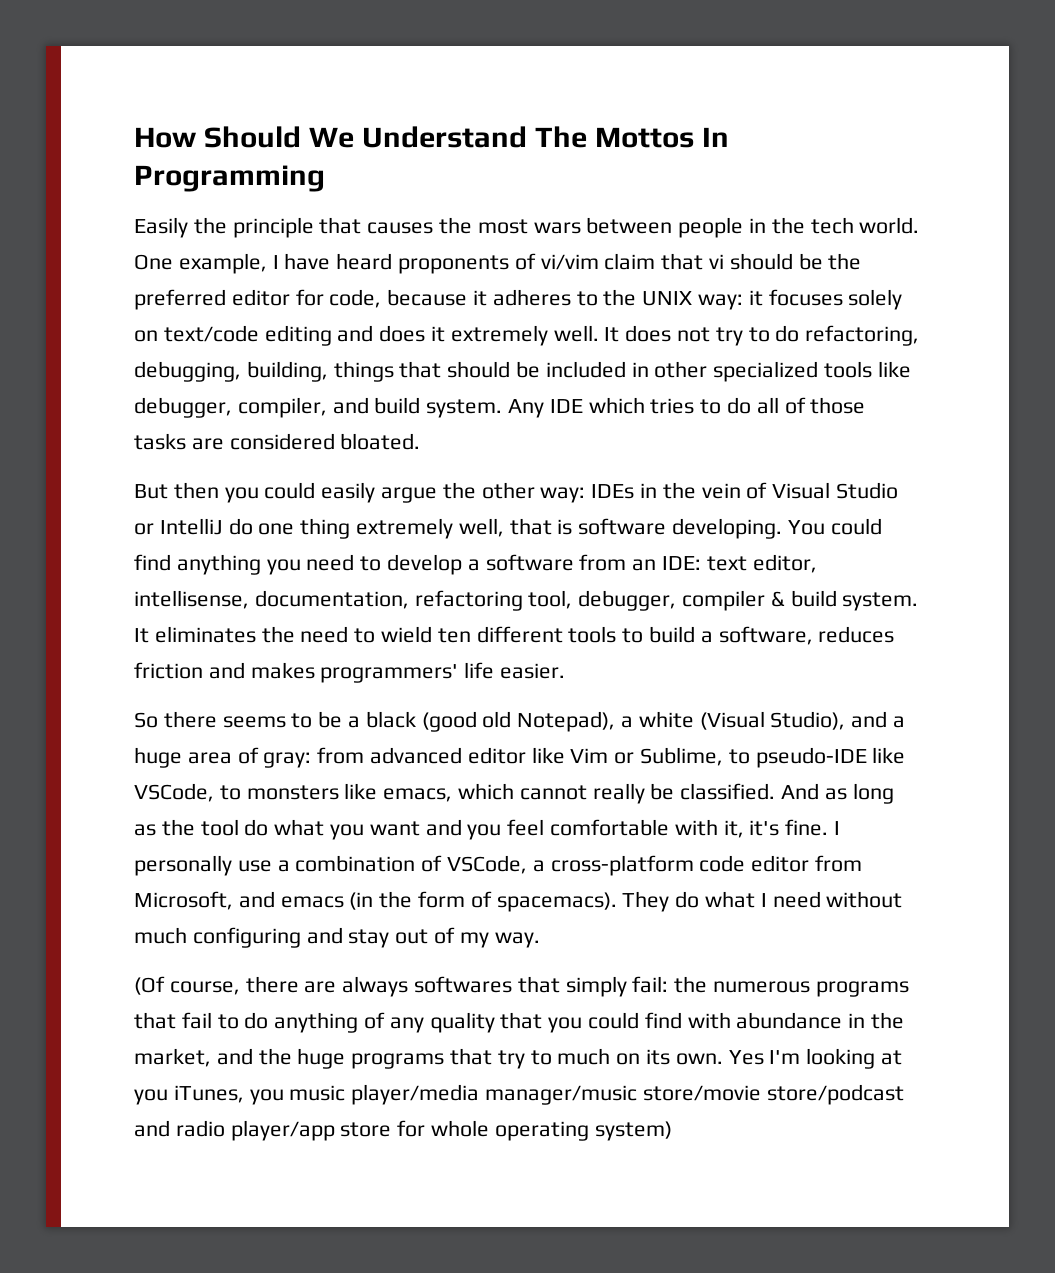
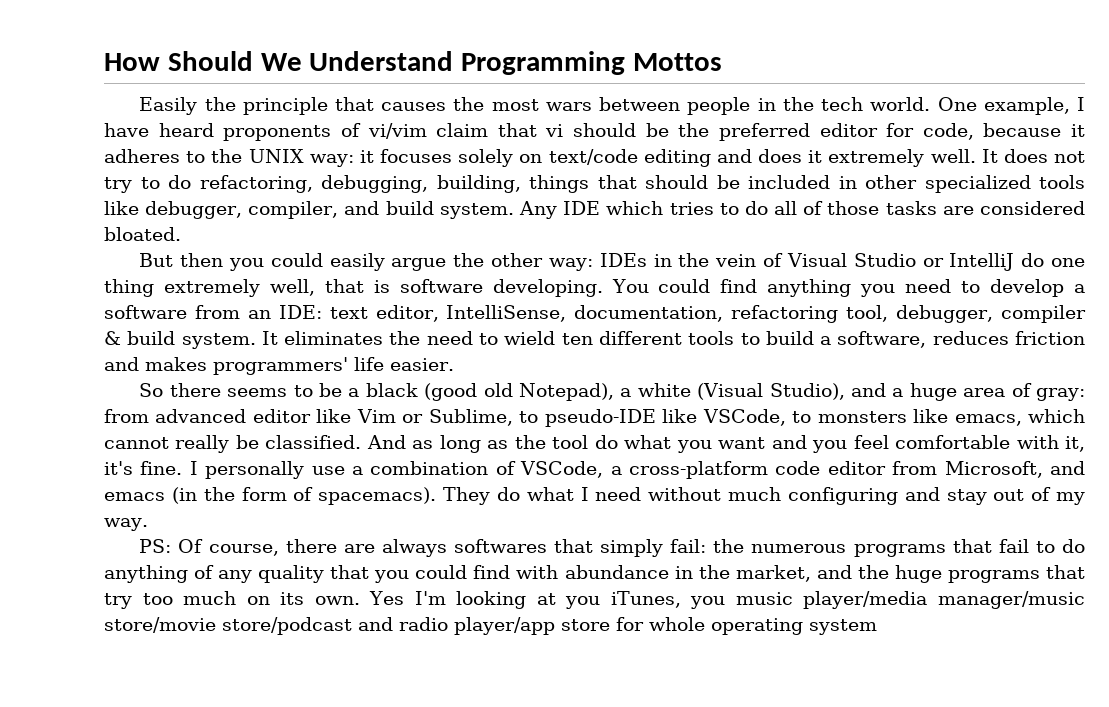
- How Should We Understand The Mottos In Programming
+ How Should We Understand Programming Mottos
- You could find anything you need to develop a software from an IDE: text editor, intellisense, documentation, refactoring tool, debugger, compiler & build system.
+ You could find anything you need to develop a software from an IDE: text editor, IntelliSense, documentation, refactoring tool, debugger, compiler & build system.
- (Of course, there are always softwares that simply fail: the numerous programs that fail to do anything of any quality that you could find with abundance in the market, and the huge programs that try to much on its own.
+ PS: Of course, there are always softwares that simply fail: the numerous programs that fail to do anything of any quality that you could find with abundance in the market, and the huge programs that try too much on its own.
- Yes I'm looking at you iTunes, you music player/media manager/music store/movie store/podcast and radio player/app store for whole operating system)
+ Yes I'm looking at you iTunes, you music player/media manager/music store/movie store/podcast and radio player/app store for whole operating system

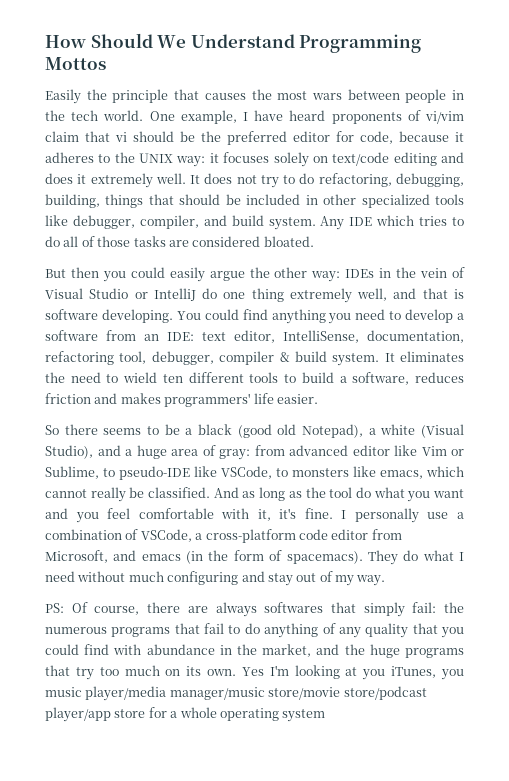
- But then you could easily argue the other way: IDEs in the vein of Visual Studio or IntelliJ do one thing extremely well, that is software developing.
+ But then you could easily argue the other way: IDEs in the vein of Visual Studio or IntelliJ do one thing extremely well, and that is software developing.
- Yes I'm looking at you iTunes, you music player/media manager/music store/movie store/podcast and radio player/app store for whole operating system
+ Yes I'm looking at you iTunes, you music player/media manager/music store/movie store/podcast player/app store for a whole operating system

